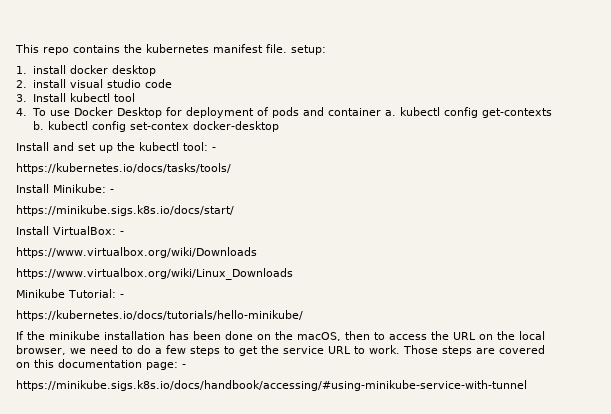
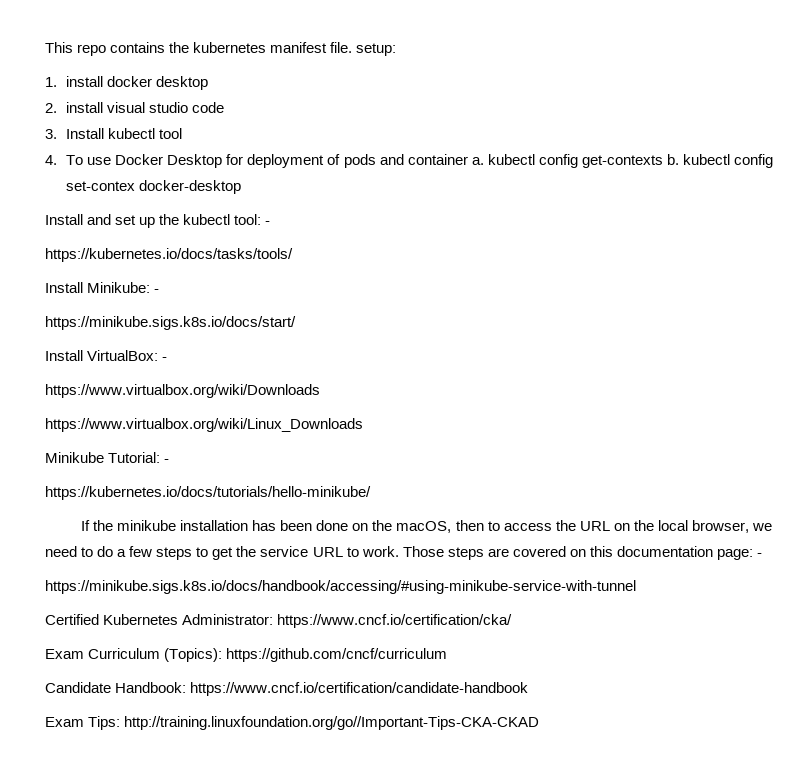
+ Certified Kubernetes Administrator: https://www.cncf.io/certification/cka/
+ Exam Curriculum (Topics): https://github.com/cncf/curriculum
+ Candidate Handbook: https://www.cncf.io/certification/candidate-handbook
+ Exam Tips: http://training.linuxfoundation.org/go//Important-Tips-CKA-CKAD

